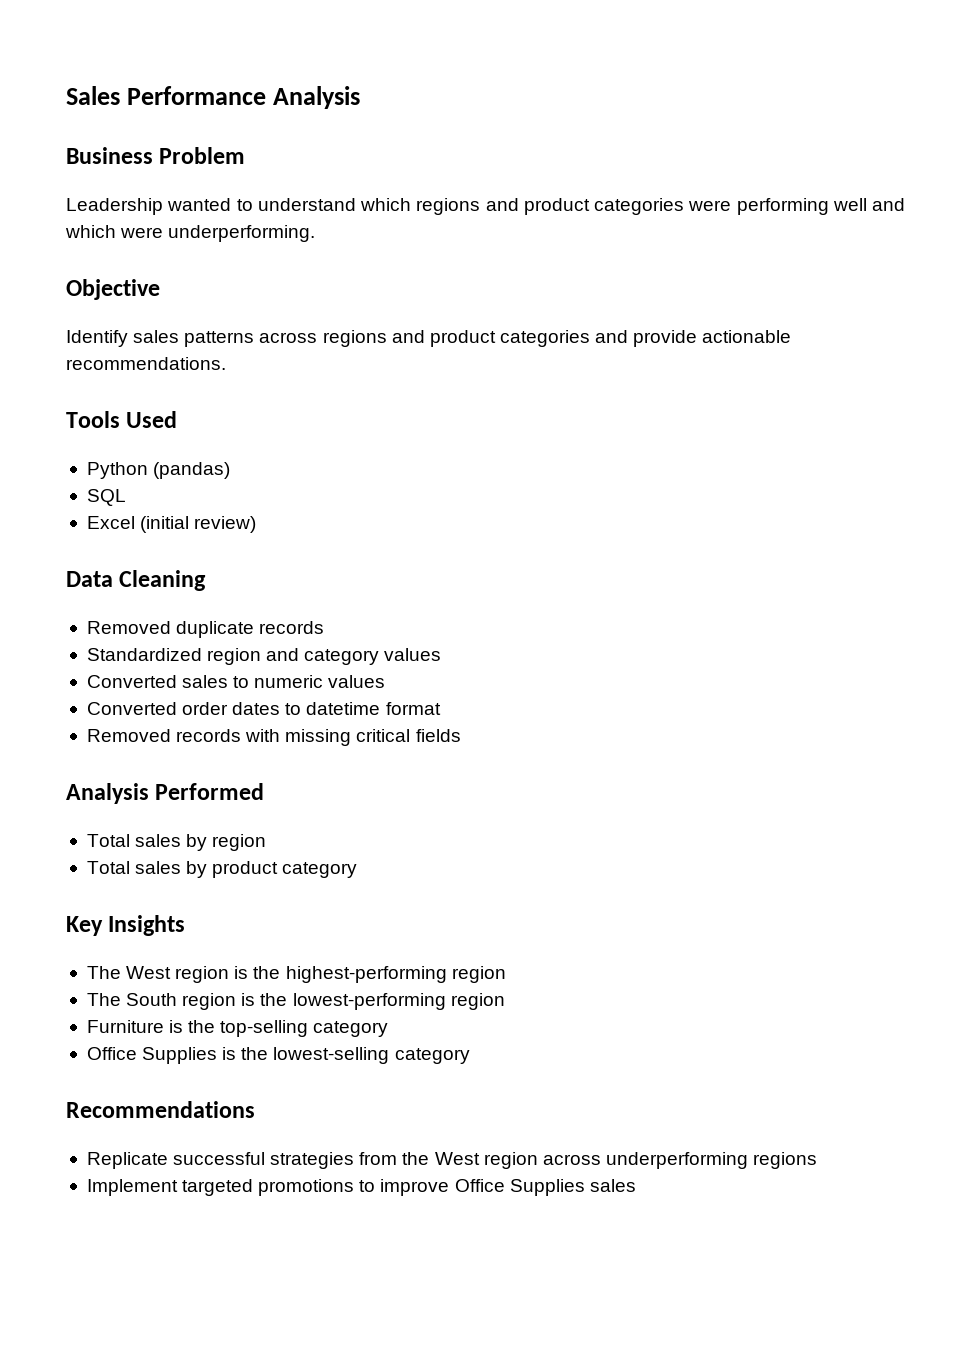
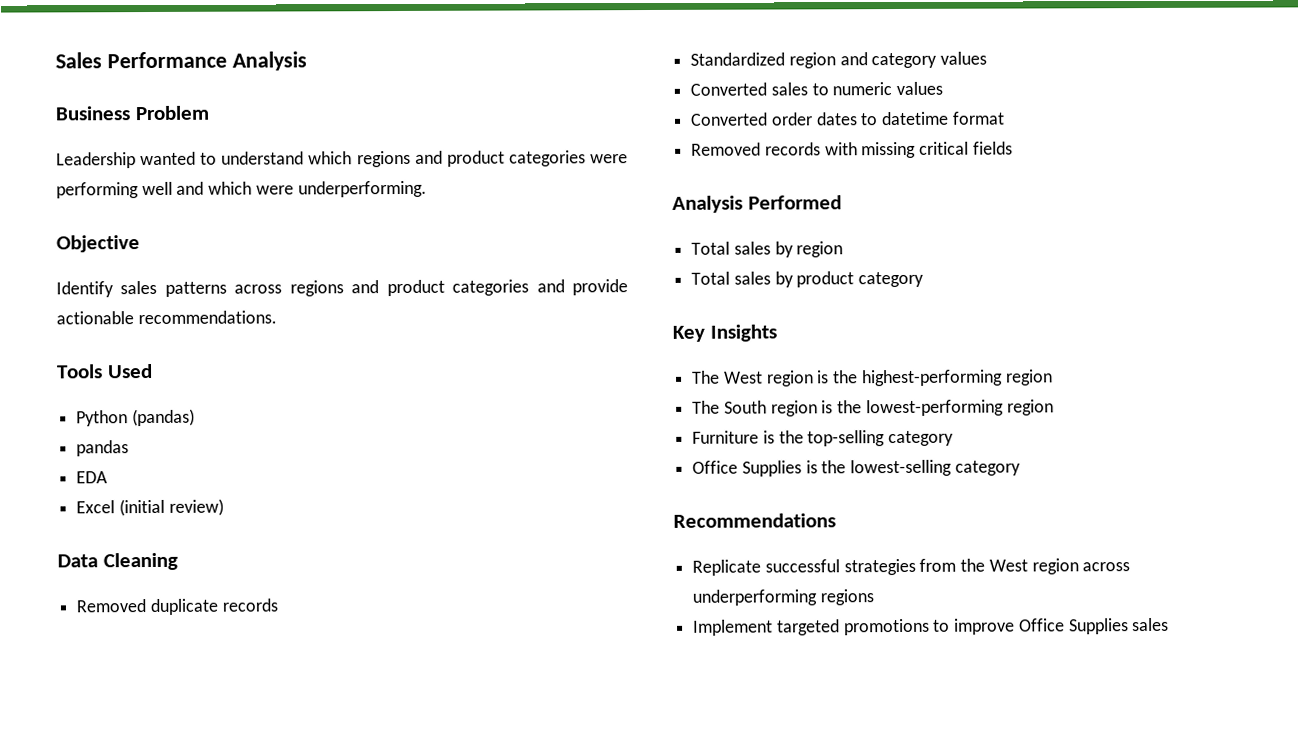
- SQL
+ pandas
+ EDA

